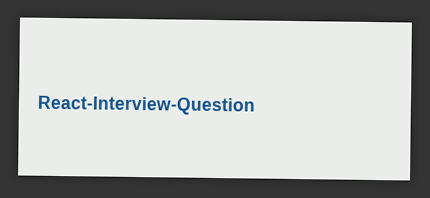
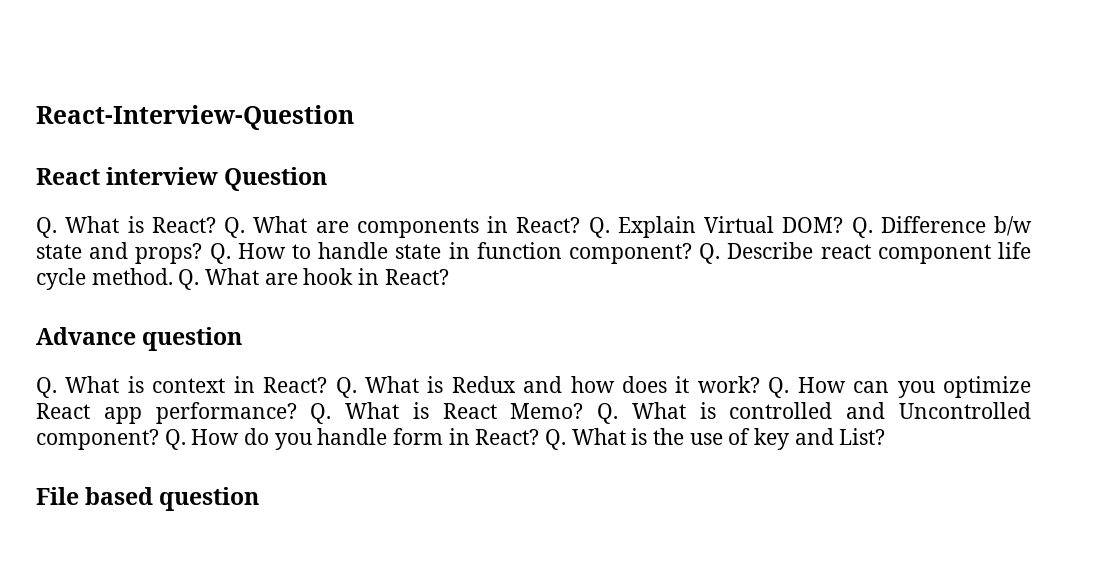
+ React interview Question
+ Q. What is React? Q. What are components in React? Q. Explain Virtual DOM? Q. Difference b/w state and props? Q. How to handle state in function component? Q. Describe react component life cycle method. Q. What are hook in React?
+ Advance question
+ Q. What is context in React? Q. What is Redux and how does it work? Q. How can you optimize React app performance? Q. What is React Memo? Q. What is controlled and Uncontrolled component? Q. How do you handle form in React? Q. What is the use of key and List?
+ File based question

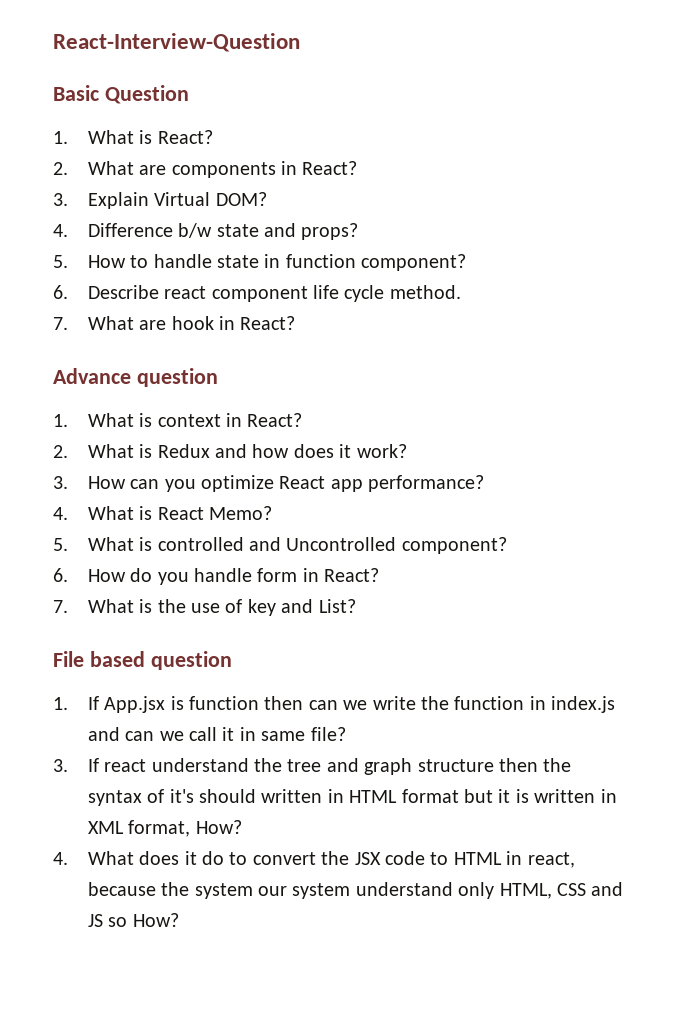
- React interview Question
+ Basic Question
- Q. What is React? Q. What are components in React? Q. Explain Virtual DOM? Q. Difference b/w state and props? Q. How to handle state in function component? Q. Describe react component life cycle method. Q. What are hook in React?
+ 1. What is React?
+ 2. What are components in React?
+ 3. Explain Virtual DOM?
+ 4. Difference b/w state and props?
+ 5. How to handle state in function component?
+ 6. Describe react component life cycle method.
+ 7. What are hook in React?
- Q. What is context in React? Q. What is Redux and how does it work? Q. How can you optimize React app performance? Q. What is React Memo? Q. What is controlled and Uncontrolled component? Q. How do you handle form in React? Q. What is the use of key and List?
+ 1. What is context in React?
+ 2. What is Redux and how does it work?
+ 3. How can you optimize React app performance?
+ 4. What is React Memo?
+ 5. What is controlled and Uncontrolled component?
+ 6. How do you handle form in React?
+ 7. What is the use of key and List?
+ 1. If App.jsx is function then can we write the function in index.js and can we call it in same file?
+ 3. If react understand the tree and graph structure then the syntax of it's should written in HTML format but it is written in XML format, How?
+ 4. What does it do to convert the JSX code to HTML in react, because the system our system understand only HTML, CSS and JS so How?

